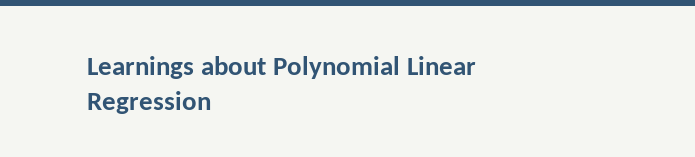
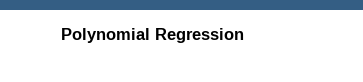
- Learnings about Polynomial Linear Regression
+ Polynomial Regression

